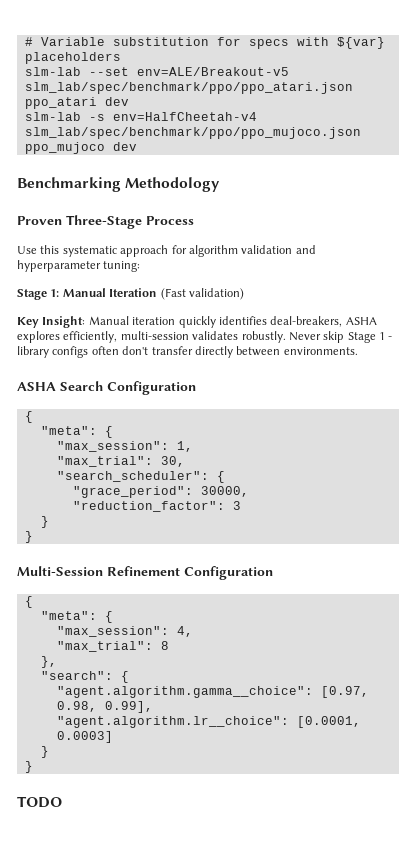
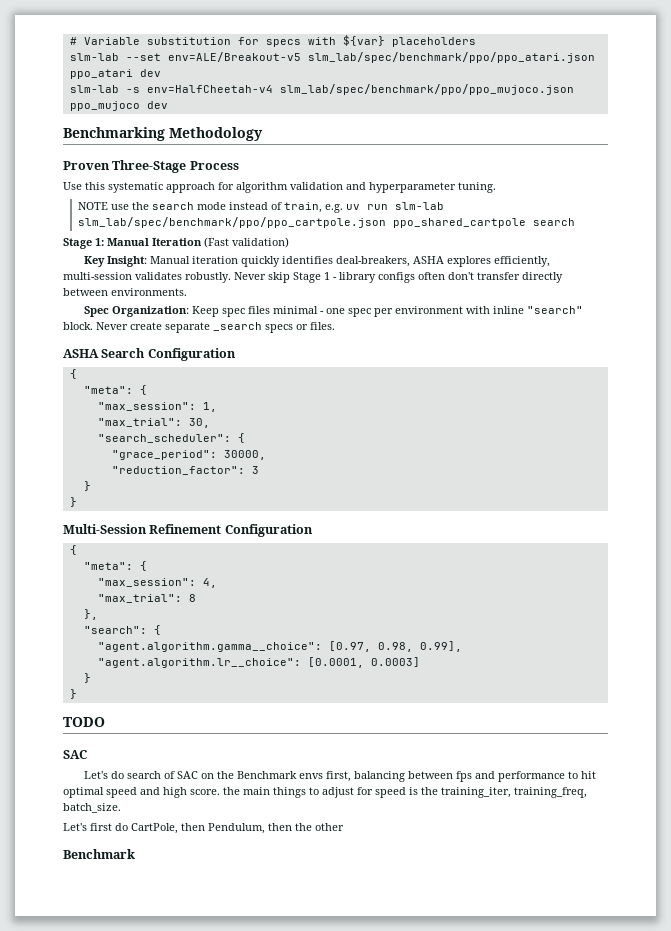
- Use this systematic approach for algorithm validation and hyperparameter tuning:
+ Use this systematic approach for algorithm validation and hyperparameter tuning.
+ NOTE use the search mode instead of train, e.g. uv run slm-lab slm_lab/spec/benchmark/ppo/ppo_cartpole.json ppo_shared_cartpole search
+ Spec Organization: Keep spec files minimal - one spec per environment with inline "search" block. Never create separate _search specs or files.
  TODO
+ SAC
+ Let's do search of SAC on the Benchmark envs first, balancing between fps and performance to hit optimal speed and high score. the main things to adjust for speed is the training_iter, training_freq, batch_size.
+ Let's first do CartPole, then Pendulum, then the other
+ Benchmark

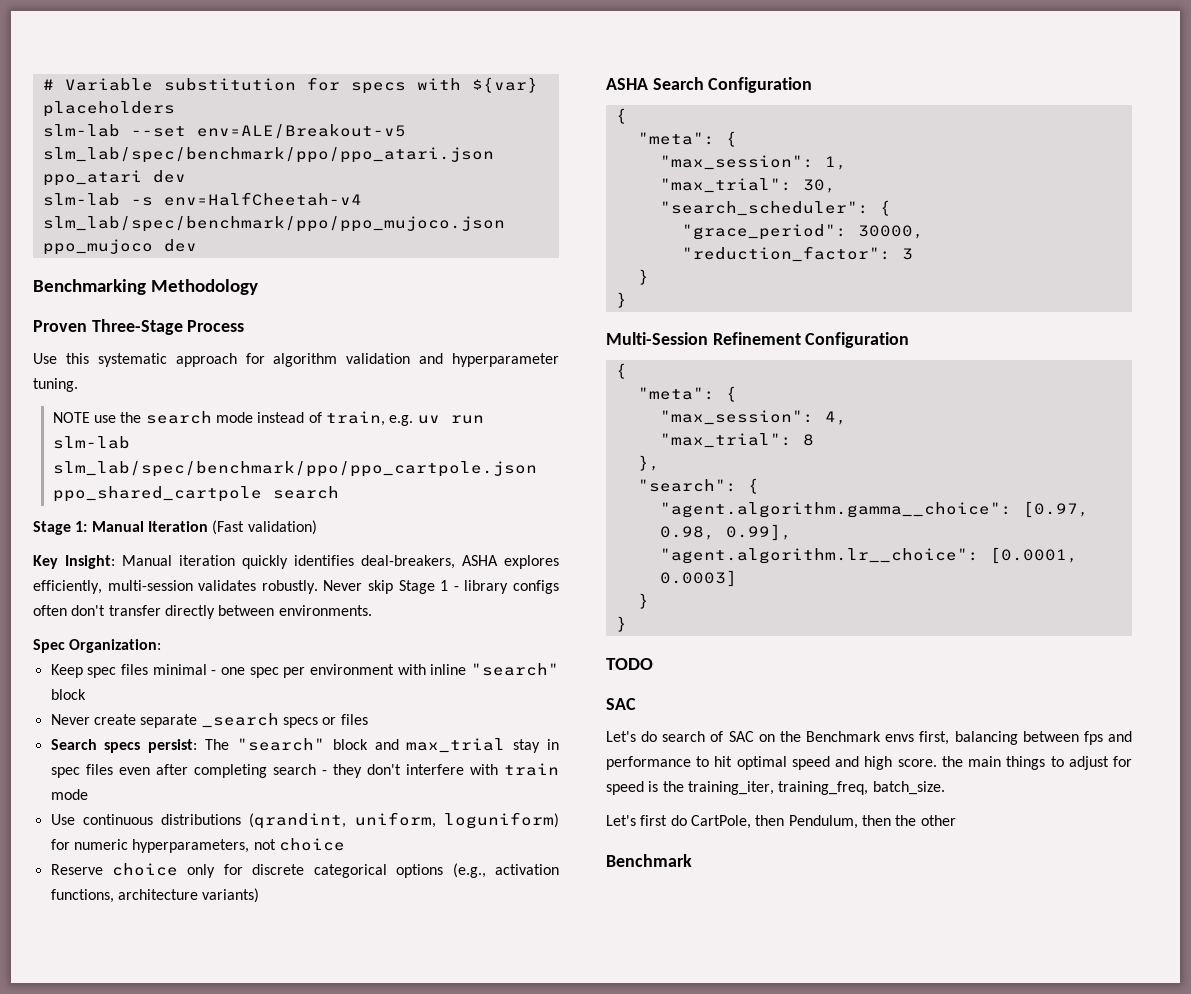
- Spec Organization: Keep spec files minimal - one spec per environment with inline "search" block. Never create separate _search specs or files.
+ Spec Organization:
+ Keep spec files minimal - one spec per environment with inline "search" block
+ Never create separate _search specs or files
+ Search specs persist: The "search" block and max_trial stay in spec files even after completing search - they don't interfere with train mode
+ Use continuous distributions (qrandint, uniform, loguniform) for numeric hyperparameters, not choice
+ Reserve choice only for discrete categorical options (e.g., activation functions, architecture variants)

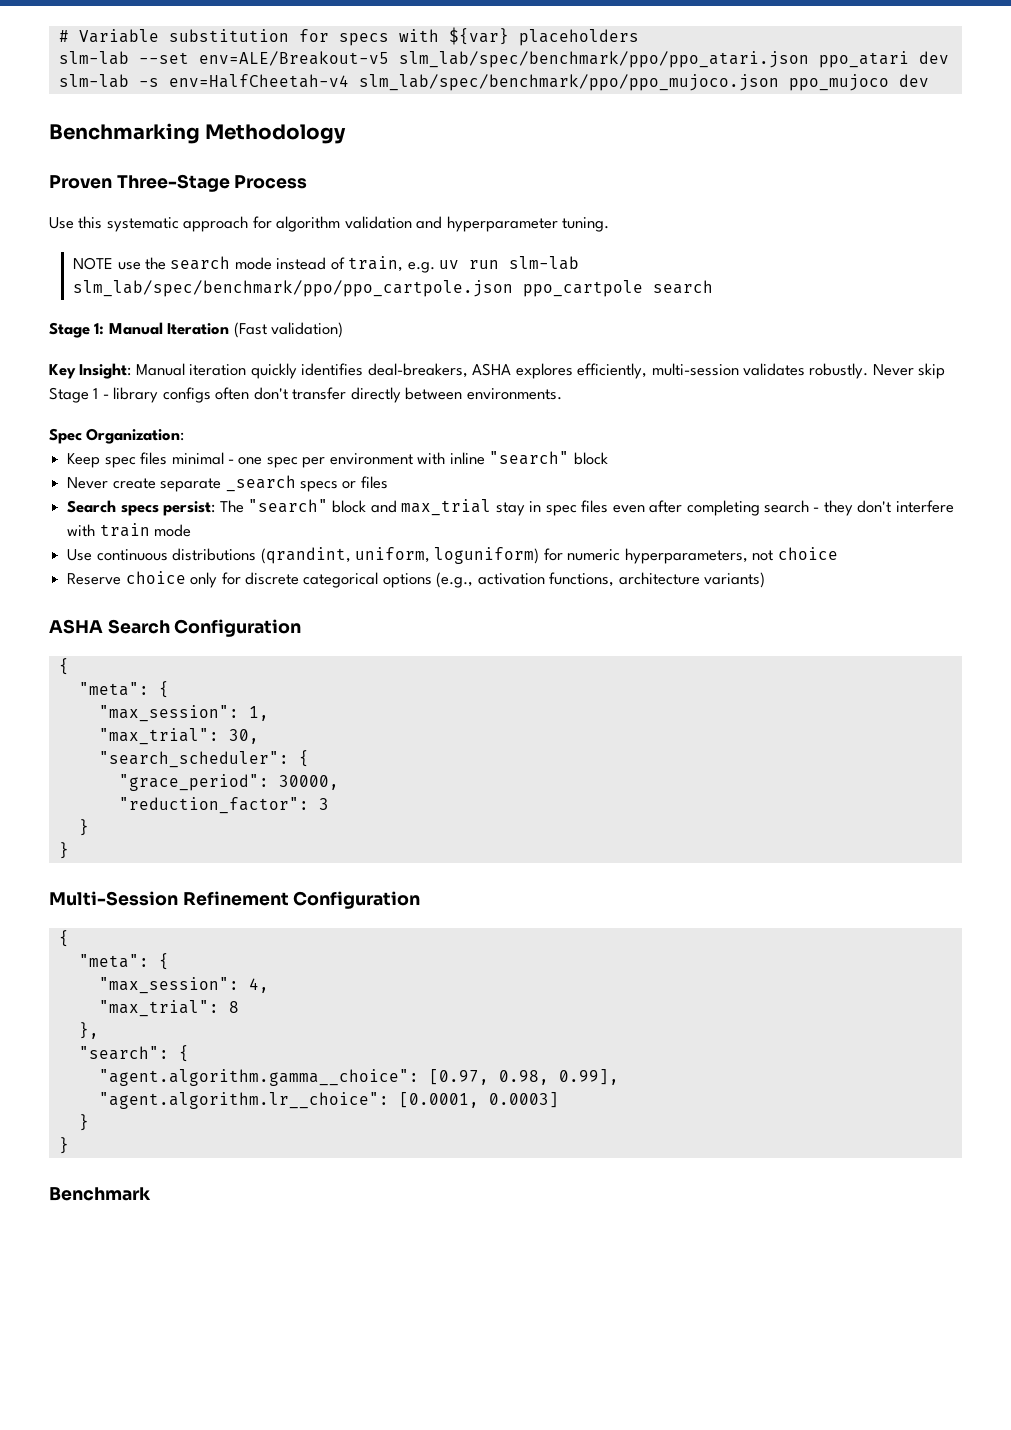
- NOTE use the search mode instead of train, e.g. uv run slm-lab slm_lab/spec/benchmark/ppo/ppo_cartpole.json ppo_shared_cartpole search
+ NOTE use the search mode instead of train, e.g. uv run slm-lab slm_lab/spec/benchmark/ppo/ppo_cartpole.json ppo_cartpole search
- TODO
- SAC
- Let's do search of SAC on the Benchmark envs first, balancing between fps and performance to hit optimal speed and high score. the main things to adjust for speed is the training_iter, training_freq, batch_size.
- Let's first do CartPole, then Pendulum, then the other

